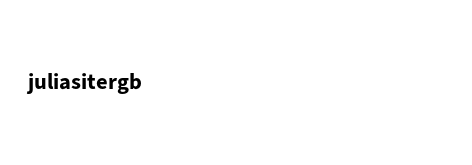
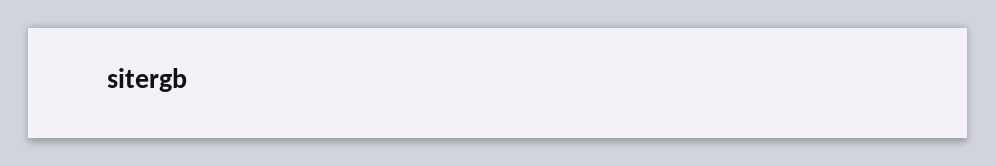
- juliasitergb
+ sitergb

